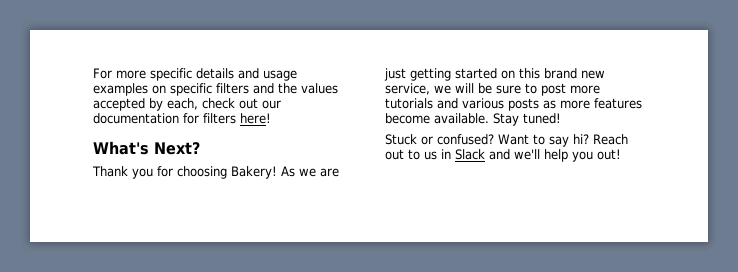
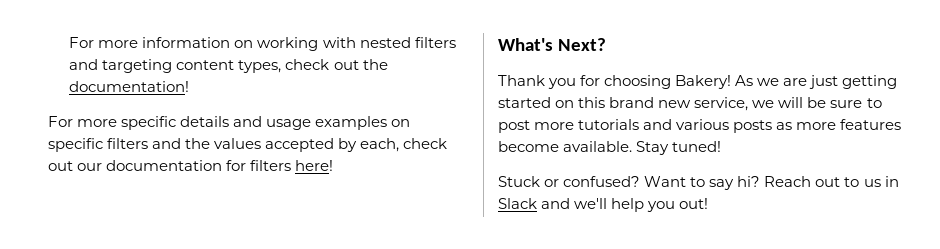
+ For more information on working with nested filters and targeting content types, check out the documentation!

